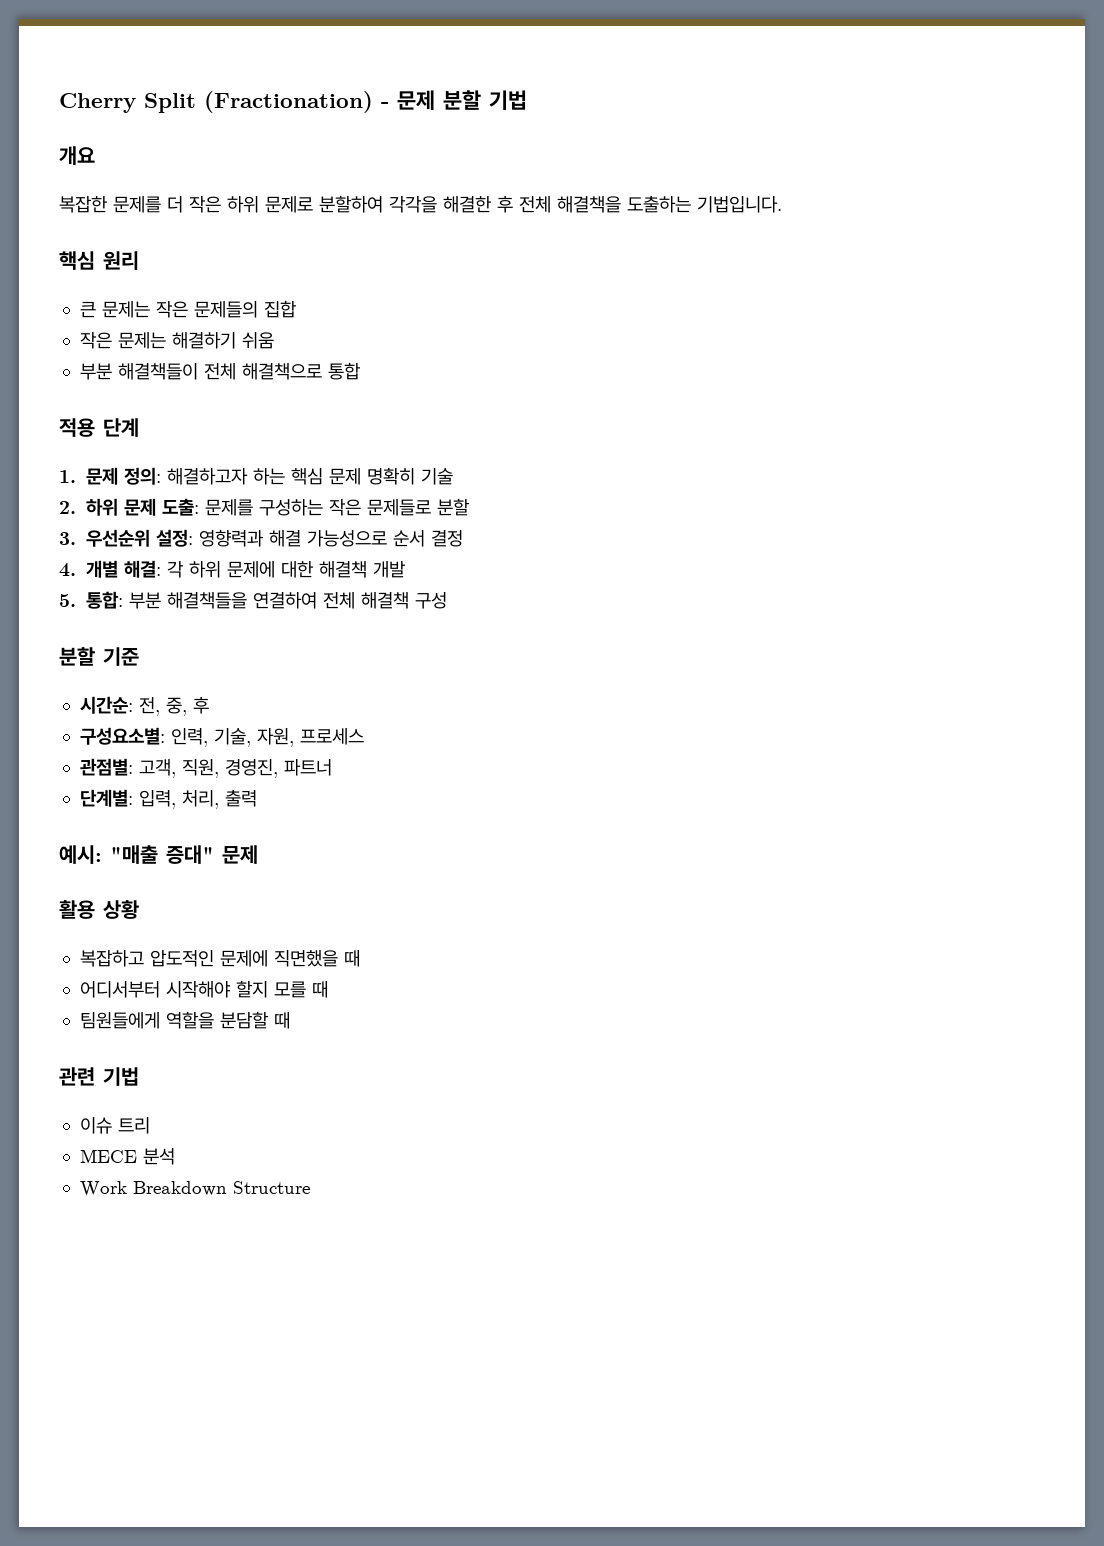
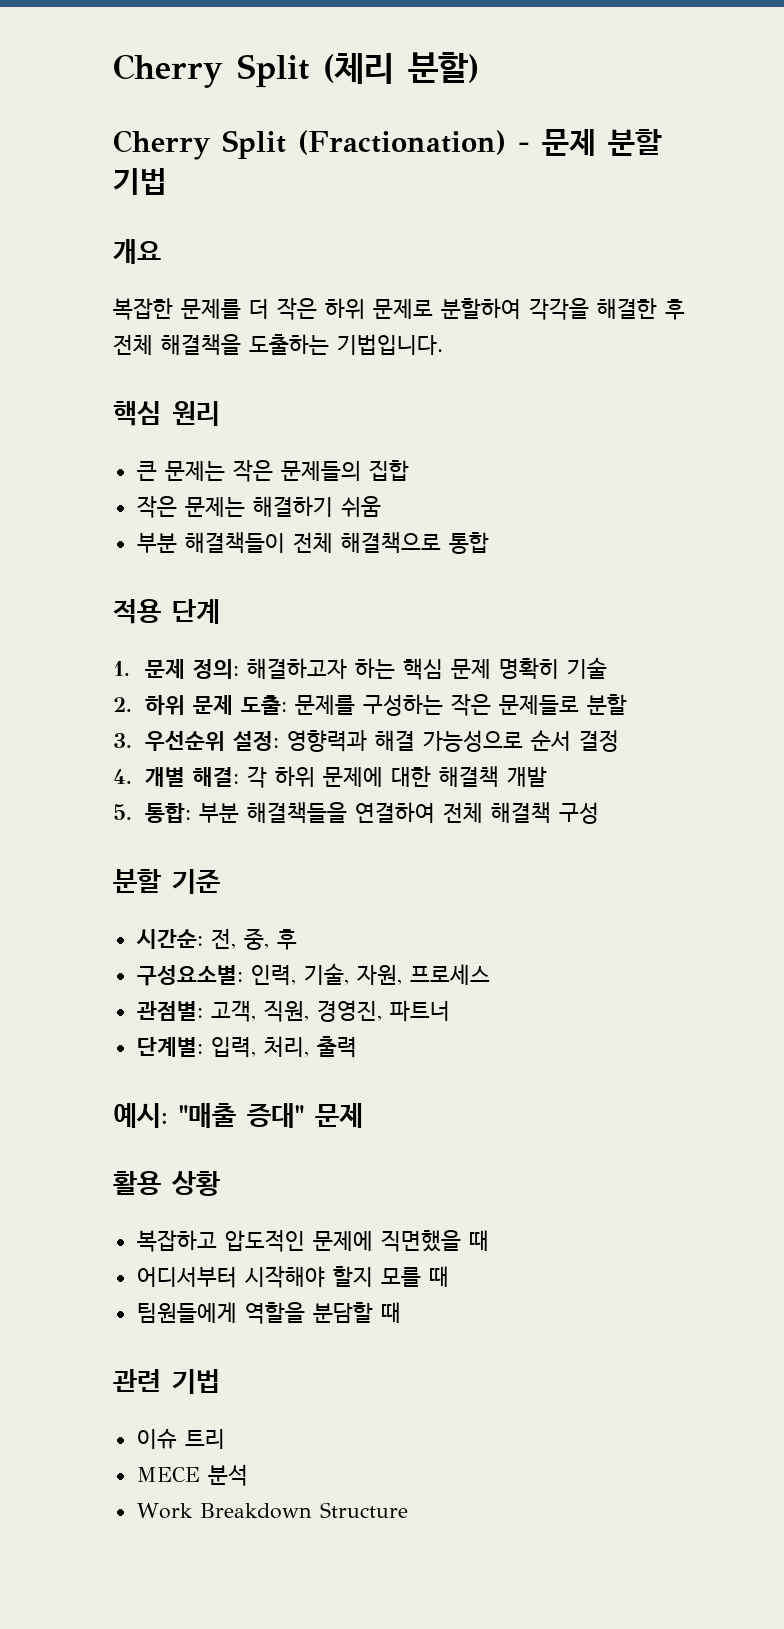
+ Cherry Split (체리 분할)

